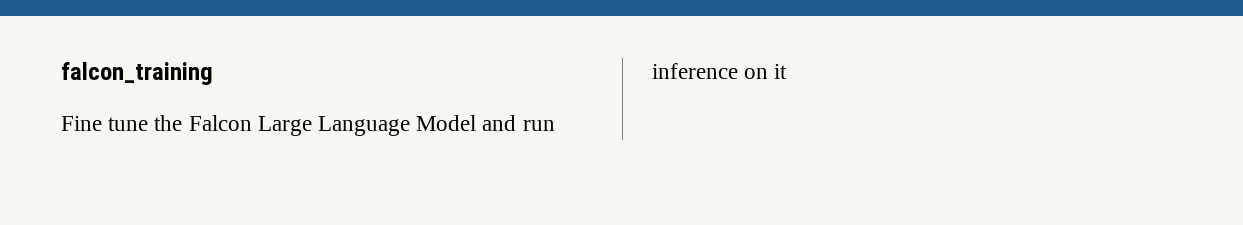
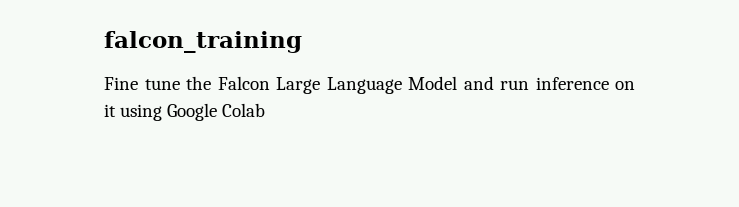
- Fine tune the Falcon Large Language Model and run inference on it
+ Fine tune the Falcon Large Language Model and run inference on it using Google Colab

